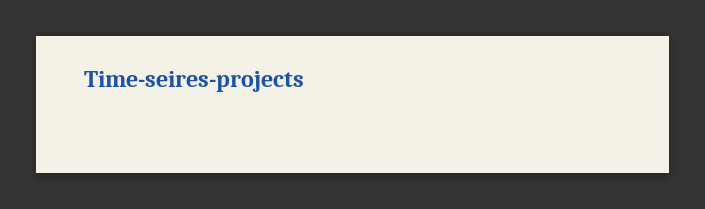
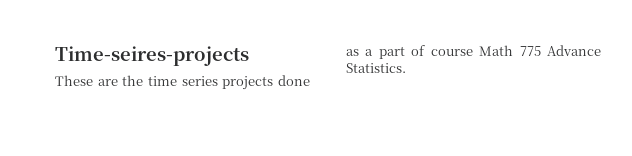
+ These are the time series projects done as a part of course Math 775 Advance Statistics.

